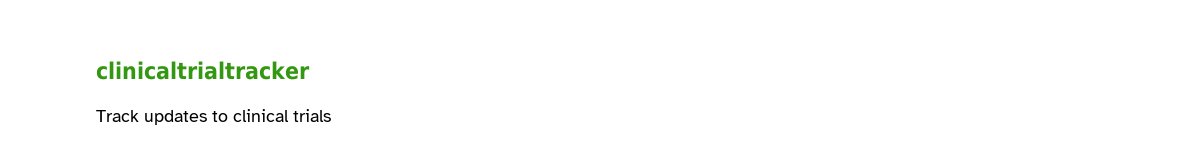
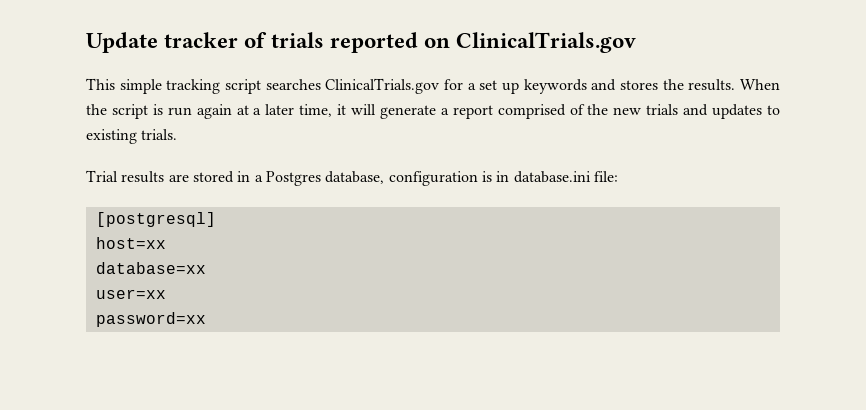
- clinicaltrialtracker
- Track updates to clinical trials
+ Update tracker of trials reported on ClinicalTrials.gov
+ This simple tracking script searches ClinicalTrials.gov for a set up keywords and stores the results. When the script is run again at a later time, it will generate a report comprised of the new trials and updates to existing trials.
+ Trial results are stored in a Postgres database, configuration is in database.ini file:
+ [postgresql]
+ host=xx
+ database=xx
+ user=xx
+ password=xx

